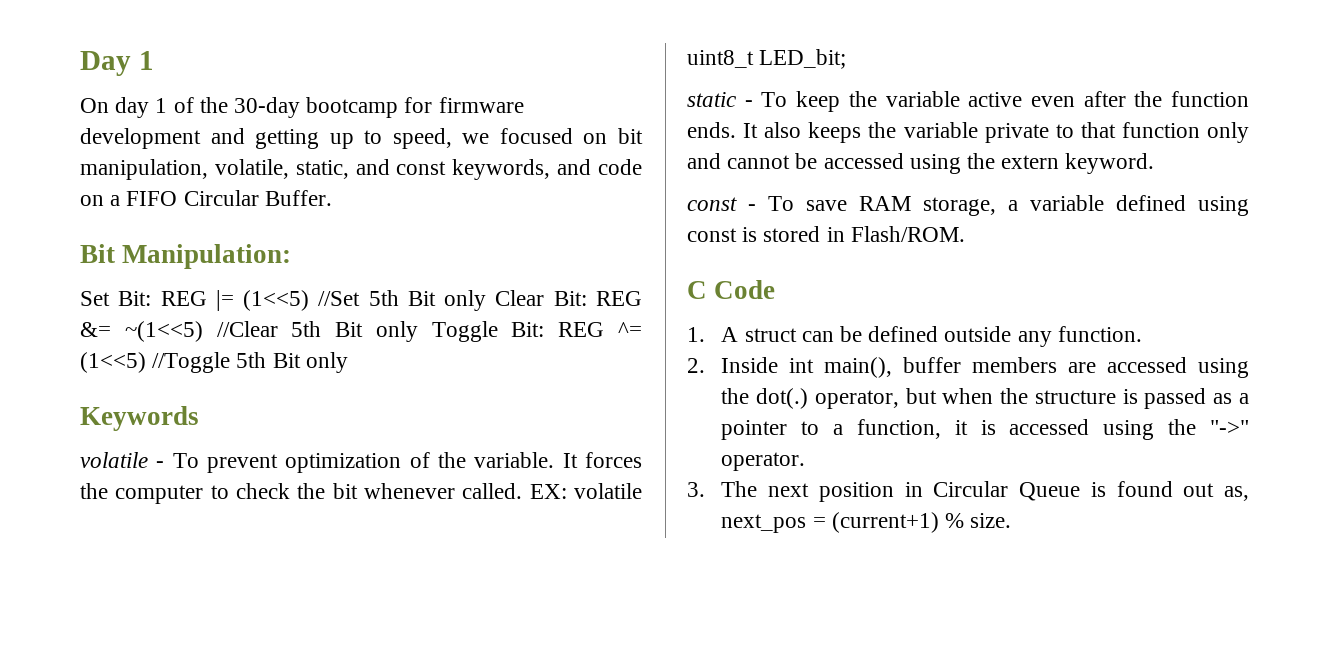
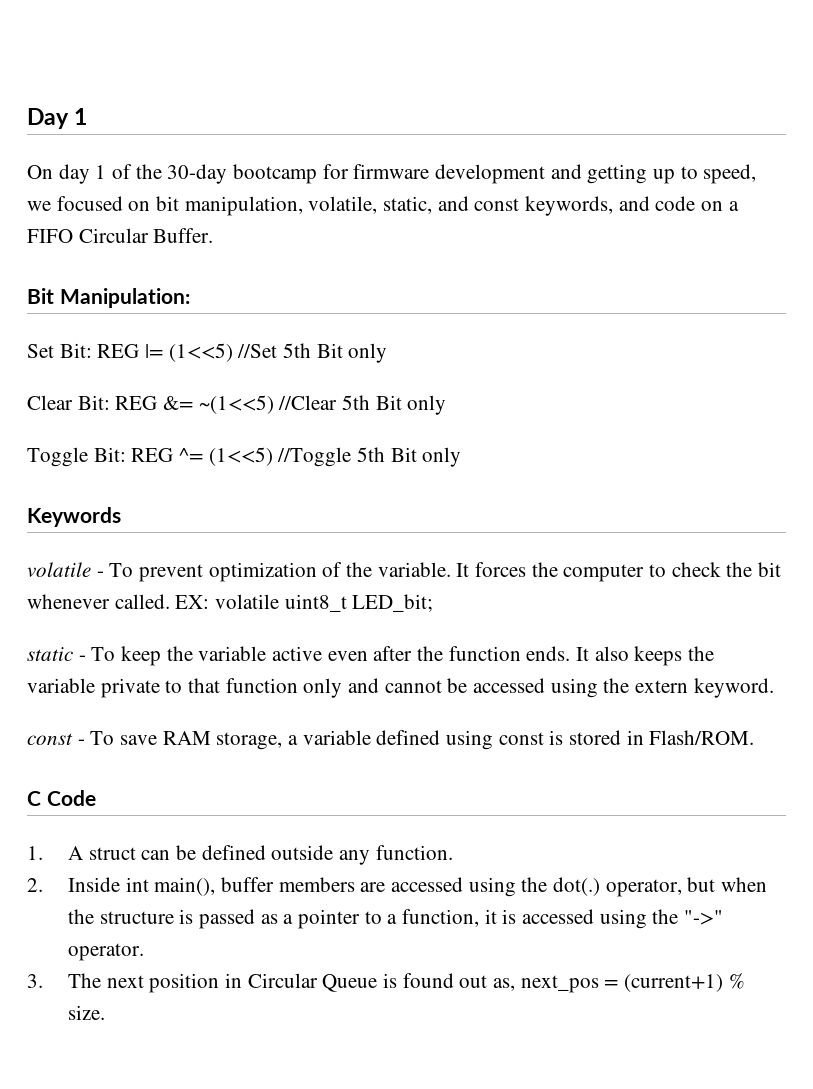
- Set Bit: REG |= (1<<5) //Set 5th Bit only Clear Bit: REG &= ~(1<<5) //Clear 5th Bit only Toggle Bit: REG ^= (1<<5) //Toggle 5th Bit only
+ Set Bit: REG |= (1<<5) //Set 5th Bit only
+ Clear Bit: REG &= ~(1<<5) //Clear 5th Bit only
+ Toggle Bit: REG ^= (1<<5) //Toggle 5th Bit only

